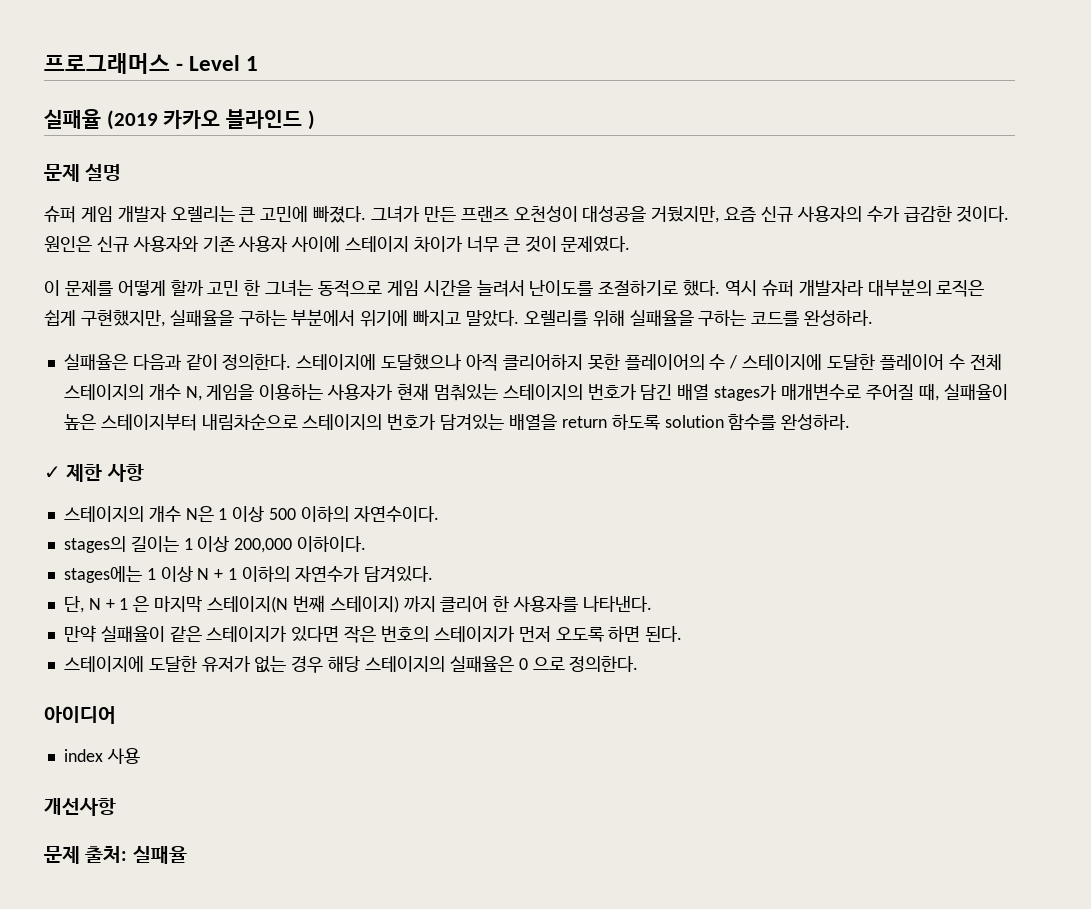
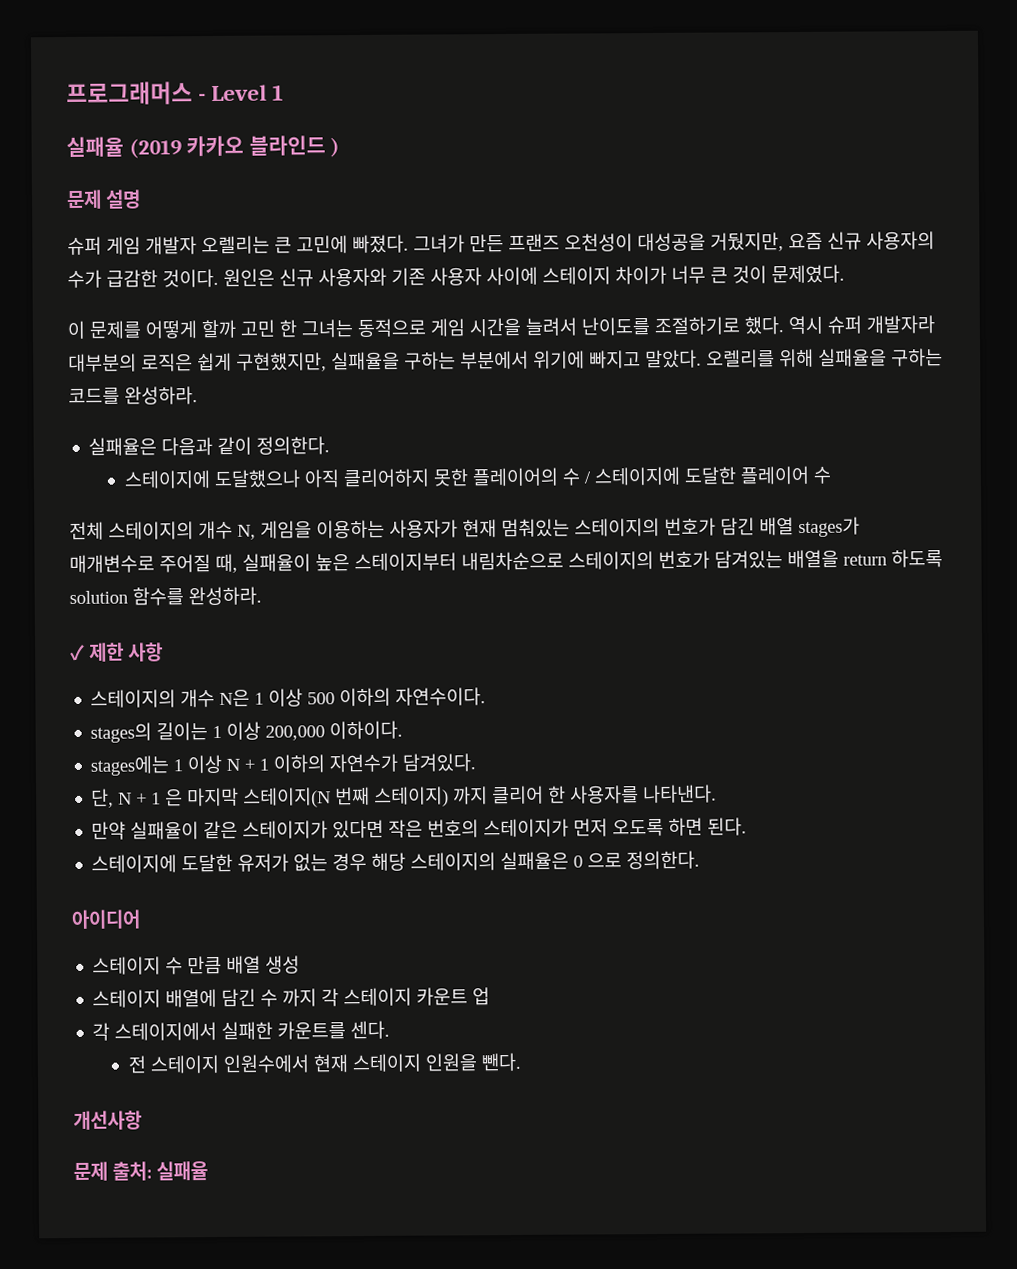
- 실패율은 다음과 같이 정의한다. 스테이지에 도달했으나 아직 클리어하지 못한 플레이어의 수 / 스테이지에 도달한 플레이어 수 전체 스테이지의 개수 N, 게임을 이용하는 사용자가 현재 멈춰있는 스테이지의 번호가 담긴 배열 stages가 매개변수로 주어질 때, 실패율이 높은 스테이지부터 내림차순으로 스테이지의 번호가 담겨있는 배열을 return 하도록 solution 함수를 완성하라.
+ 실패율은 다음과 같이 정의한다.
+ 스테이지에 도달했으나 아직 클리어하지 못한 플레이어의 수 / 스테이지에 도달한 플레이어 수
+ 전체 스테이지의 개수 N, 게임을 이용하는 사용자가 현재 멈춰있는 스테이지의 번호가 담긴 배열 stages가 매개변수로 주어질 때, 실패율이 높은 스테이지부터 내림차순으로 스테이지의 번호가 담겨있는 배열을 return 하도록 solution 함수를 완성하라.
- index 사용
+ 스테이지 수 만큼 배열 생성
+ 스테이지 배열에 담긴 수 까지 각 스테이지 카운트 업
+ 각 스테이지에서 실패한 카운트를 센다.
+ 전 스테이지 인원수에서 현재 스테이지 인원을 뺀다.

